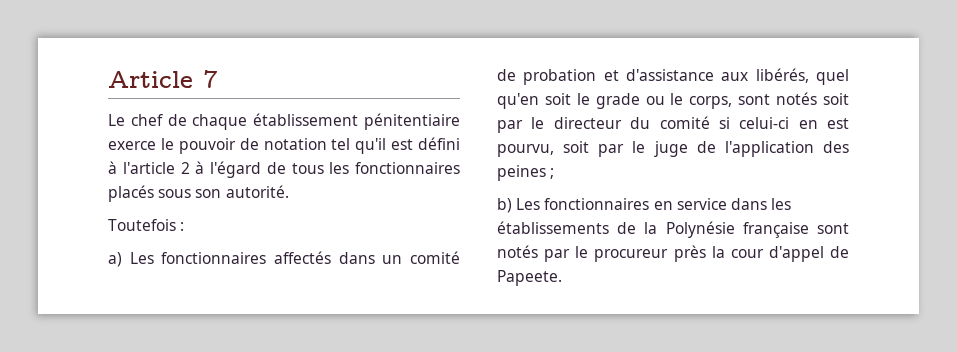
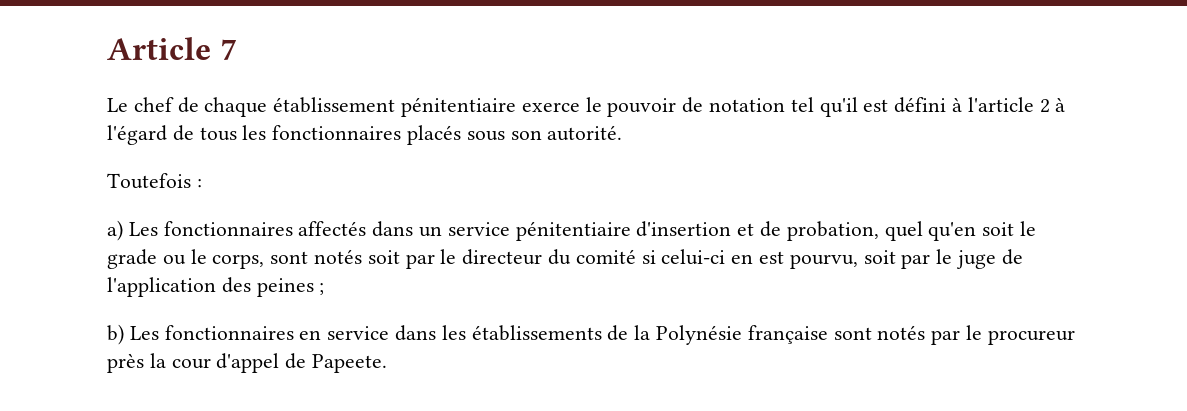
- a) Les fonctionnaires affectés dans un comité de probation et d'assistance aux libérés, quel qu'en soit le grade ou le corps, sont notés soit par le directeur du comité si celui-ci en est pourvu, soit par le juge de l'application des peines ;
+ a) Les fonctionnaires affectés dans un service pénitentiaire d'insertion et de probation, quel qu'en soit le grade ou le corps, sont notés soit par le directeur du comité si celui-ci en est pourvu, soit par le juge de l'application des peines ;

